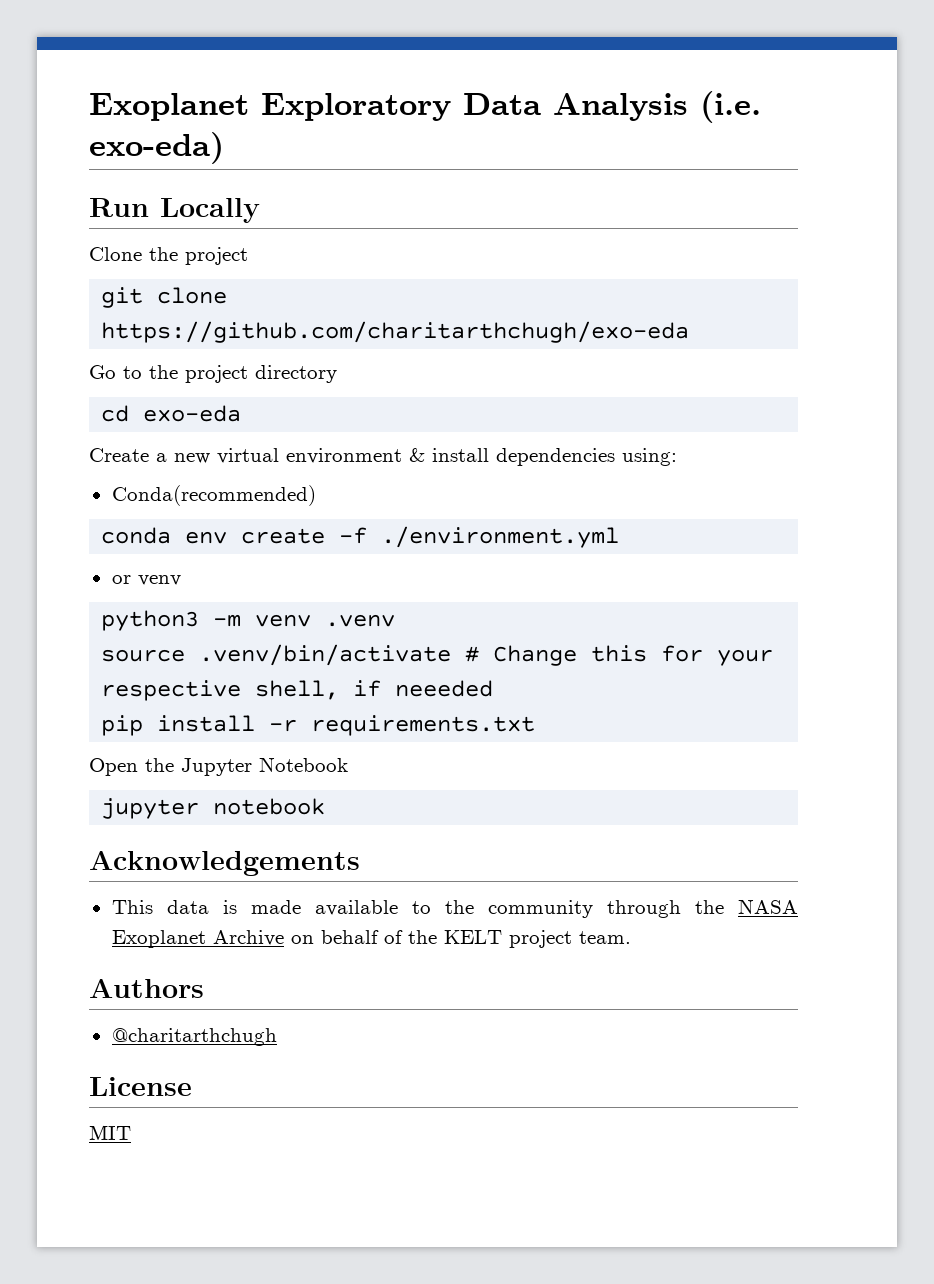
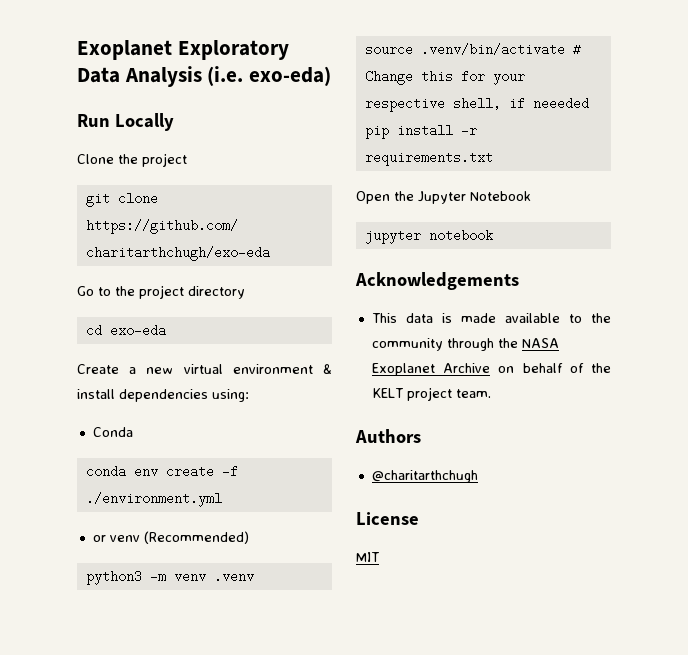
- Conda(recommended)
+ Conda
- or venv
+ or venv (Recommended)

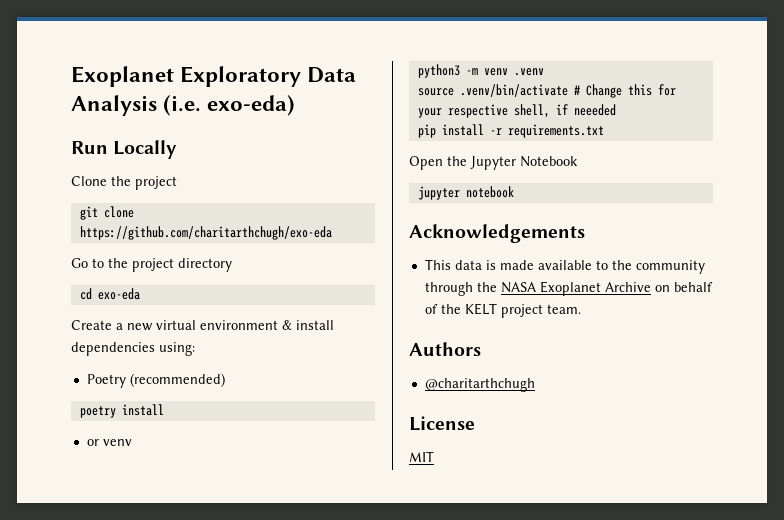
- Conda
- conda env create -f ./environment.yml
+ Poetry (recommended)
+ poetry install
- or venv (Recommended)
+ or venv

